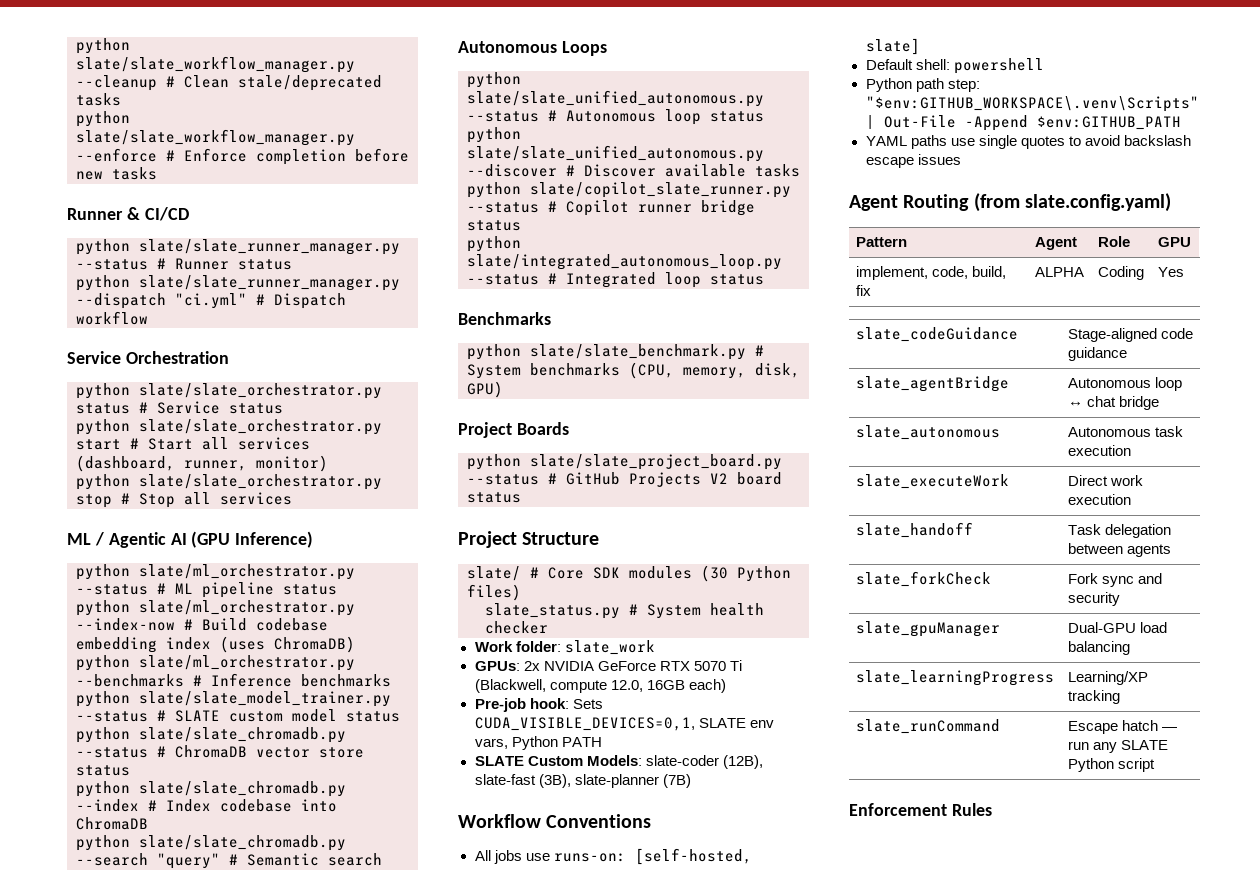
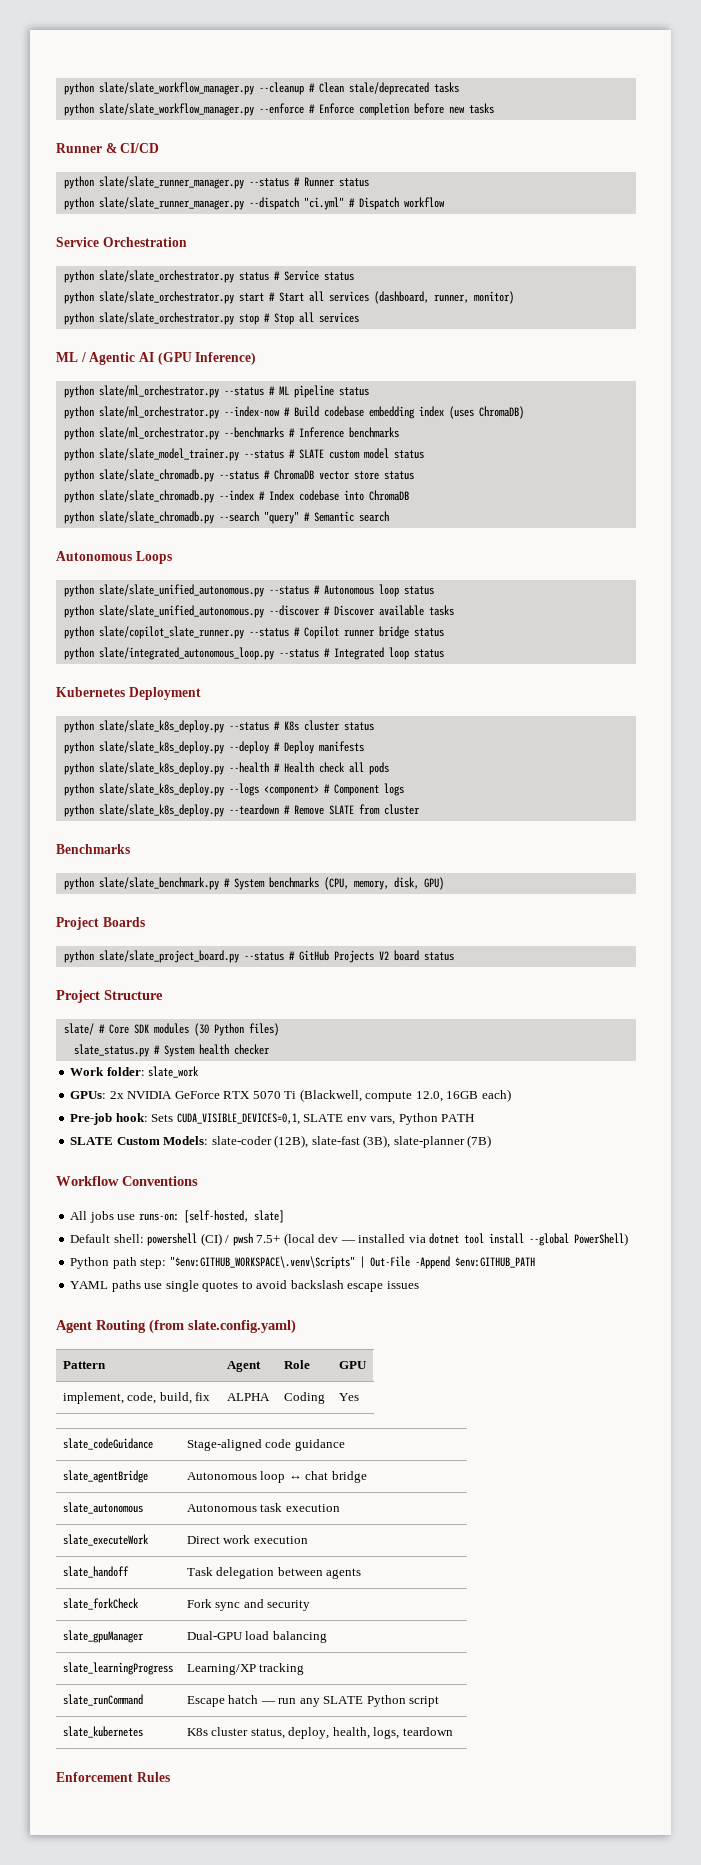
+ Kubernetes Deployment
+ python slate/slate_k8s_deploy.py --status # K8s cluster status
+ python slate/slate_k8s_deploy.py --deploy # Deploy manifests
+ python slate/slate_k8s_deploy.py --health # Health check all pods
+ python slate/slate_k8s_deploy.py --logs <component> # Component logs
+ python slate/slate_k8s_deploy.py --teardown # Remove SLATE from cluster
- Default shell: powershell
+ Default shell: powershell (CI) / pwsh 7.5+ (local dev — installed via dotnet tool install --global PowerShell)
+ slate_kubernetes | K8s cluster status, deploy, health, logs, teardown

